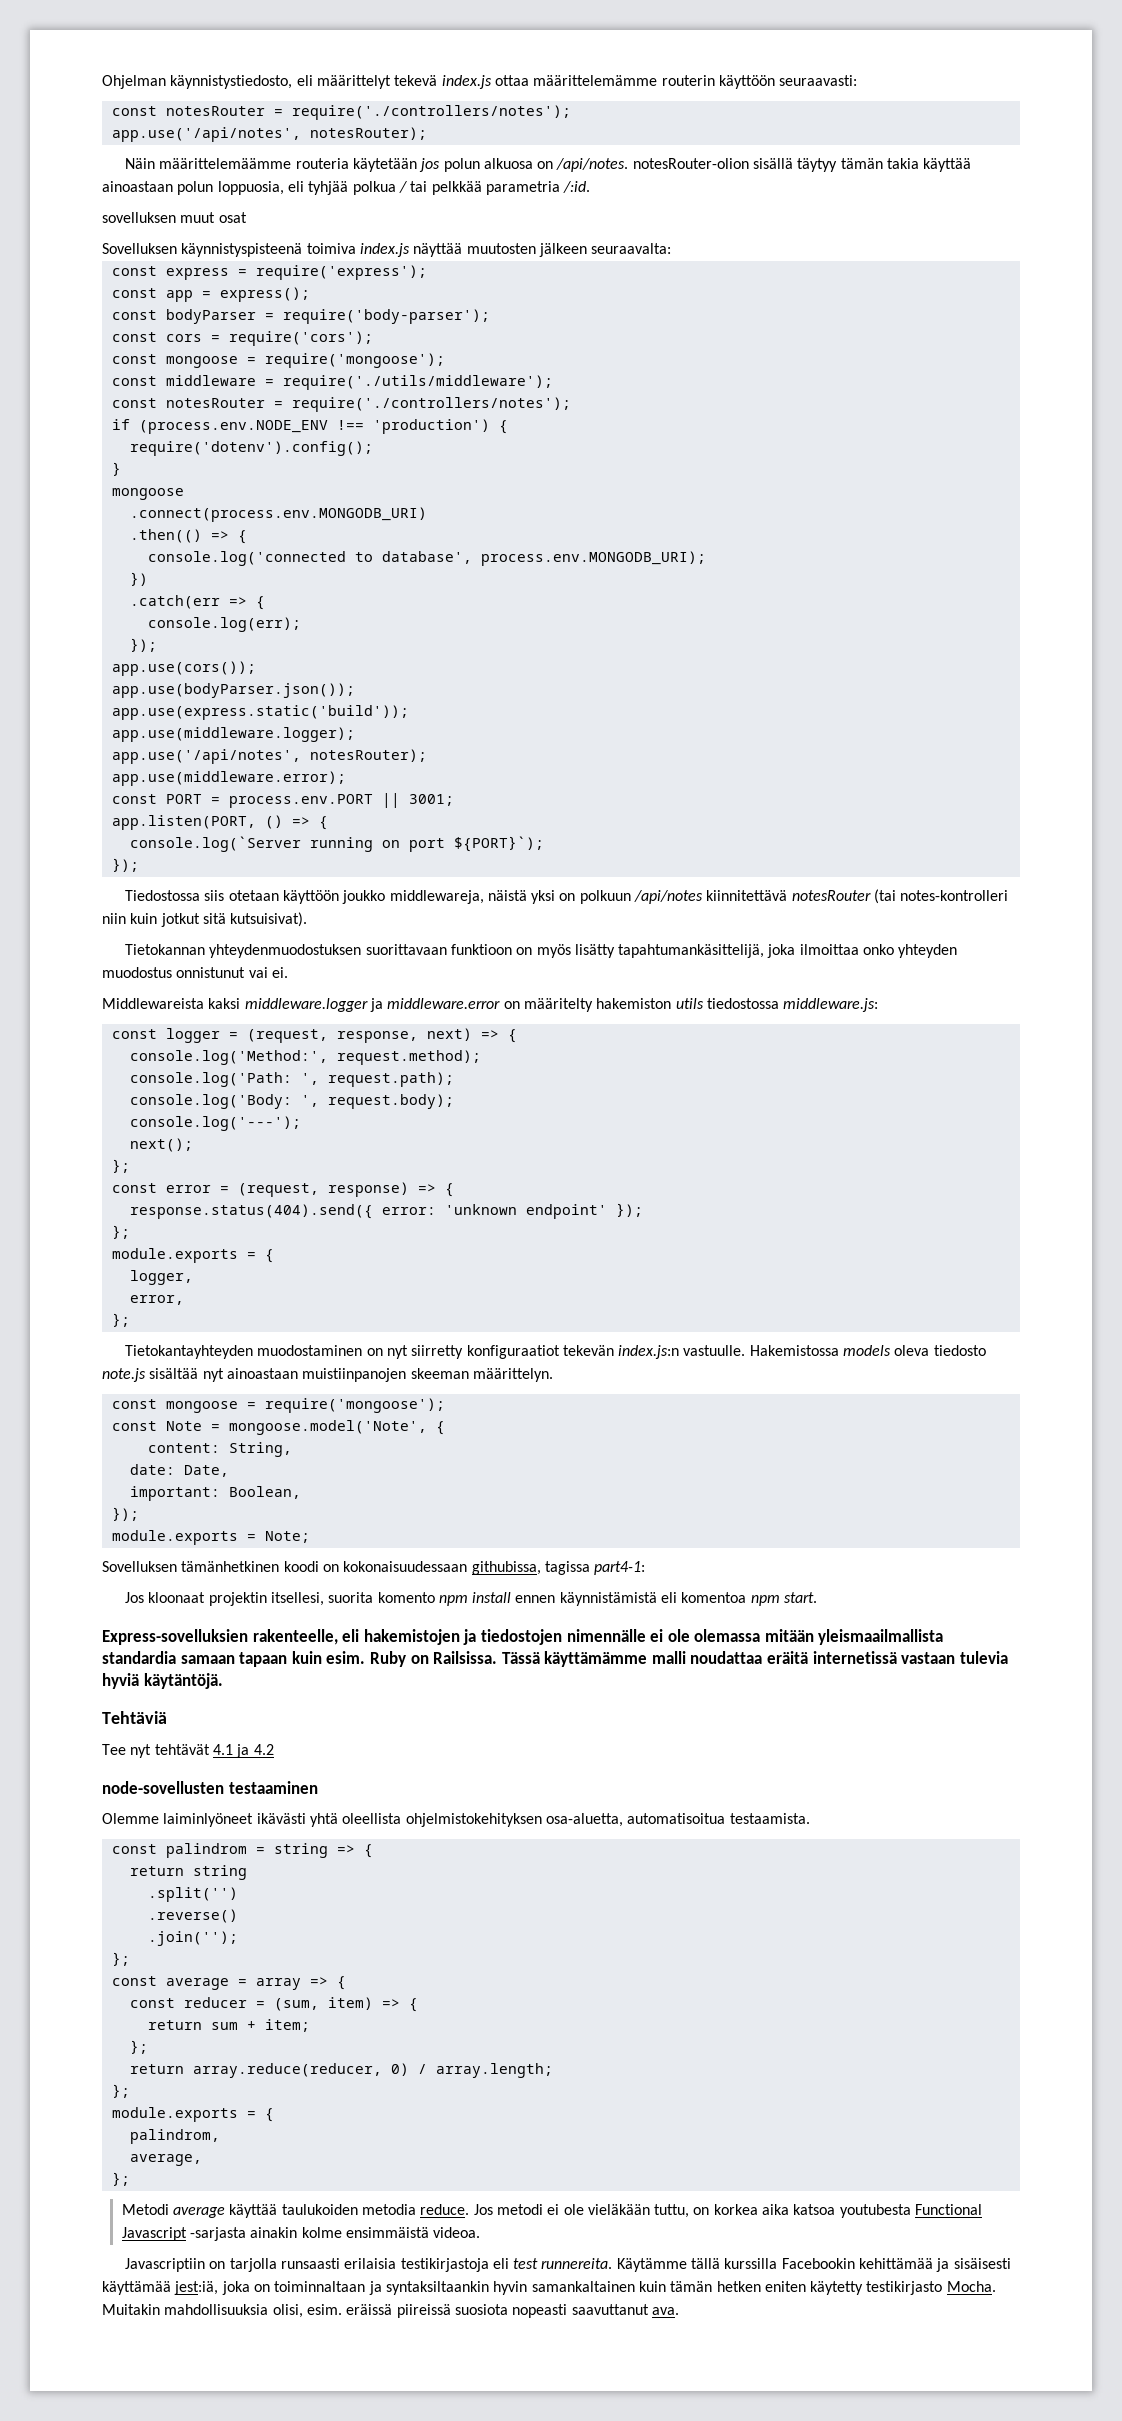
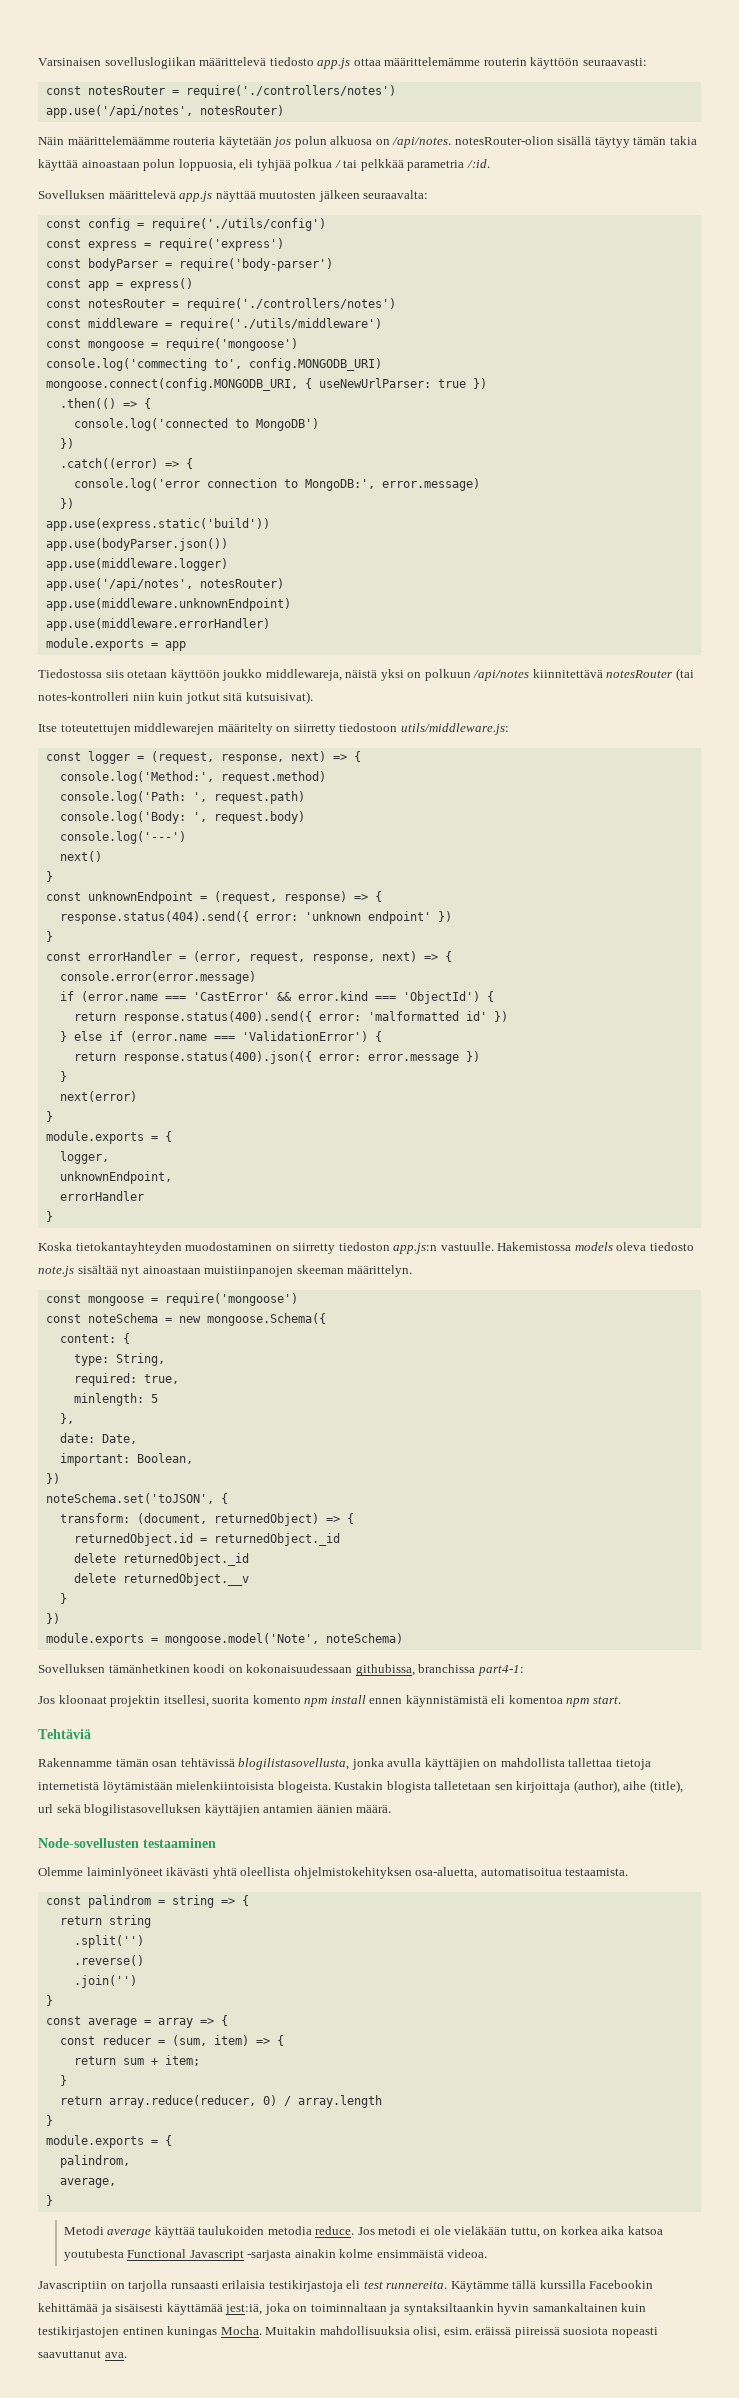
- Ohjelman käynnistystiedosto, eli määrittelyt tekevä index.js ottaa määrittelemämme routerin käyttöön seuraavasti:
- const notesRouter = require('./controllers/notes');
- app.use('/api/notes', notesRouter);
+ Varsinaisen sovelluslogiikan määrittelevä tiedosto app.js ottaa määrittelemämme routerin käyttöön seuraavasti:
+ const notesRouter = require('./controllers/notes')
+ app.use('/api/notes', notesRouter)
- sovelluksen muut osat
- Sovelluksen käynnistyspisteenä toimiva index.js näyttää muutosten jälkeen seuraavalta:
+ Sovelluksen määrittelevä app.js näyttää muutosten jälkeen seuraavalta:
+ const config = require('./utils/config')
- const express = require('express');
+ const express = require('express')
+ const bodyParser = require('body-parser')
- const app = express();
- const bodyParser = require('body-parser');
- const cors = require('cors');
- const mongoose = require('mongoose');
- const middleware = require('./utils/middleware');
- const notesRouter = require('./controllers/notes');
- if (process.env.NODE_ENV !== 'production') {
- require('dotenv').config();
- }
- mongoose
- .connect(process.env.MONGODB_URI)
+ const app = express()
+ const notesRouter = require('./controllers/notes')
+ const middleware = require('./utils/middleware')
+ const mongoose = require('mongoose')
+ console.log('commecting to', config.MONGODB_URI)
+ mongoose.connect(config.MONGODB_URI, { useNewUrlParser: true })
- console.log('connected to database', process.env.MONGODB_URI);
+ console.log('connected to MongoDB')
  })
- .catch(err => {
- console.log(err);
- });
- app.use(cors());
- app.use(bodyParser.json());
- app.use(express.static('build'));
- app.use(middleware.logger);
- app.use('/api/notes', notesRouter);
- app.use(middleware.error);
- const PORT = process.env.PORT || 3001;
- app.listen(PORT, () => {
- console.log(`Server running on port ${PORT}`);
- });
+ .catch((error) => {
+ console.log('error connection to MongoDB:', error.message)
+ })
+ app.use(express.static('build'))
+ app.use(bodyParser.json())
+ app.use(middleware.logger)
+ app.use('/api/notes', notesRouter)
+ app.use(middleware.unknownEndpoint)
+ app.use(middleware.errorHandler)
+ module.exports = app
- Tietokannan yhteydenmuodostuksen suorittavaan funktioon on myös lisätty tapahtumankäsittelijä, joka ilmoittaa onko yhteyden muodostus onnistunut vai ei.
- Middlewareista kaksi middleware.logger ja middleware.error on määritelty hakemiston utils tiedostossa middleware.js:
+ Itse toteutettujen middlewarejen määritelty on siirretty tiedostoon utils/middleware.js:
- console.log('Method:', request.method);
+ console.log('Method:', request.method)
- console.log('Path: ', request.path);
+ console.log('Path: ', request.path)
- console.log('Body: ', request.body);
- console.log('---');
- next();
- };
- const error = (request, response) => {
+ console.log('Body: ', request.body)
+ console.log('---')
+ next()
+ }
+ const unknownEndpoint = (request, response) => {
- response.status(404).send({ error: 'unknown endpoint' });
- };
+ response.status(404).send({ error: 'unknown endpoint' })
+ }
+ const errorHandler = (error, request, response, next) => {
+ console.error(error.message)
+ if (error.name === 'CastError' && error.kind === 'ObjectId') {
+ return response.status(400).send({ error: 'malformatted id' })
+ } else if (error.name === 'ValidationError') {
+ return response.status(400).json({ error: error.message })
+ }
+ next(error)
+ }
  module.exports = {
  logger,
- error,
- };
- Tietokantayhteyden muodostaminen on nyt siirretty konfiguraatiot tekevän index.js:n vastuulle.
+ unknownEndpoint,
+ errorHandler
+ }
+ Koska tietokantayhteyden muodostaminen on siirretty tiedoston app.js:n vastuulle.
  Hakemistossa models oleva tiedosto note.js sisältää nyt ainoastaan muistiinpanojen skeeman määrittelyn.
- const mongoose = require('mongoose');
- const Note = mongoose.model('Note', {
- content: String,
+ const mongoose = require('mongoose')
+ const noteSchema = new mongoose.Schema({
+ content: {
+ type: String,
+ required: true,
+ minlength: 5
+ },
  important: Boolean,
- });
- module.exports = Note;
+ })
+ noteSchema.set('toJSON', {
+ transform: (document, returnedObject) => {
+ returnedObject.id = returnedObject._id
+ delete returnedObject._id
+ delete returnedObject.__v
+ }
+ })
+ module.exports = mongoose.model('Note', noteSchema)
- Sovelluksen tämänhetkinen koodi on kokonaisuudessaan githubissa, tagissa part4-1:
+ Sovelluksen tämänhetkinen koodi on kokonaisuudessaan githubissa, branchissa part4-1:
- Express-sovelluksien rakenteelle, eli hakemistojen ja tiedostojen nimennälle ei ole olemassa mitään yleismaailmallista standardia samaan tapaan kuin esim. Ruby on Railsissa. Tässä käyttämämme malli noudattaa eräitä internetissä vastaan tulevia hyviä käytäntöjä.
  Tehtäviä
- Tee nyt tehtävät 4.1 ja 4.2
- node-sovellusten testaaminen
+ Rakennamme tämän osan tehtävissä blogilistasovellusta, jonka avulla käyttäjien on mahdollista tallettaa tietoja internetistä löytämistään mielenkiintoisista blogeista. Kustakin blogista talletetaan sen kirjoittaja (author), aihe (title), url sekä blogilistasovelluksen käyttäjien antamien äänien määrä.
+ Node-sovellusten testaaminen
- .join('');
- };
+ .join('')
+ }
  return sum + item;
- };
+ }
- return array.reduce(reducer, 0) / array.length;
- };
+ return array.reduce(reducer, 0) / array.length
+ }
  average,
- };
+ }
- Käytämme tällä kurssilla Facebookin kehittämää ja sisäisesti käyttämää jest:iä, joka on toiminnaltaan ja syntaksiltaankin hyvin samankaltainen kuin tämän hetken eniten käytetty testikirjasto Mocha.
+ Käytämme tällä kurssilla Facebookin kehittämää ja sisäisesti käyttämää jest:iä, joka on toiminnaltaan ja syntaksiltaankin hyvin samankaltainen kuin testikirjastojen entinen kuningas Mocha.

